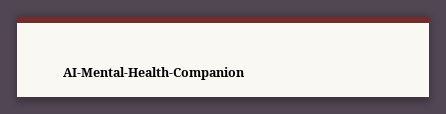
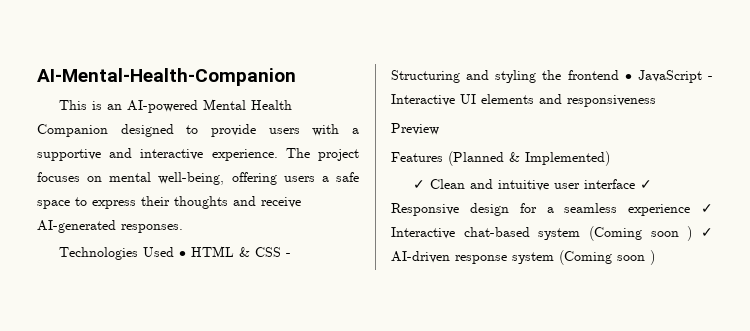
+ This is an AI-powered Mental Health Companion designed to provide users with a supportive and interactive experience. The project focuses on mental well-being, offering users a safe space to express their thoughts and receive AI-generated responses.
+ Technologies Used • HTML & CSS - Structuring and styling the frontend • JavaScript - Interactive UI elements and responsiveness
+ Preview
+ Features (Planned & Implemented)
+ ✓ Clean and intuitive user interface ✓ Responsive design for a seamless experience ✓ Interactive chat-based system (Coming soon ) ✓ AI-driven response system (Coming soon )

